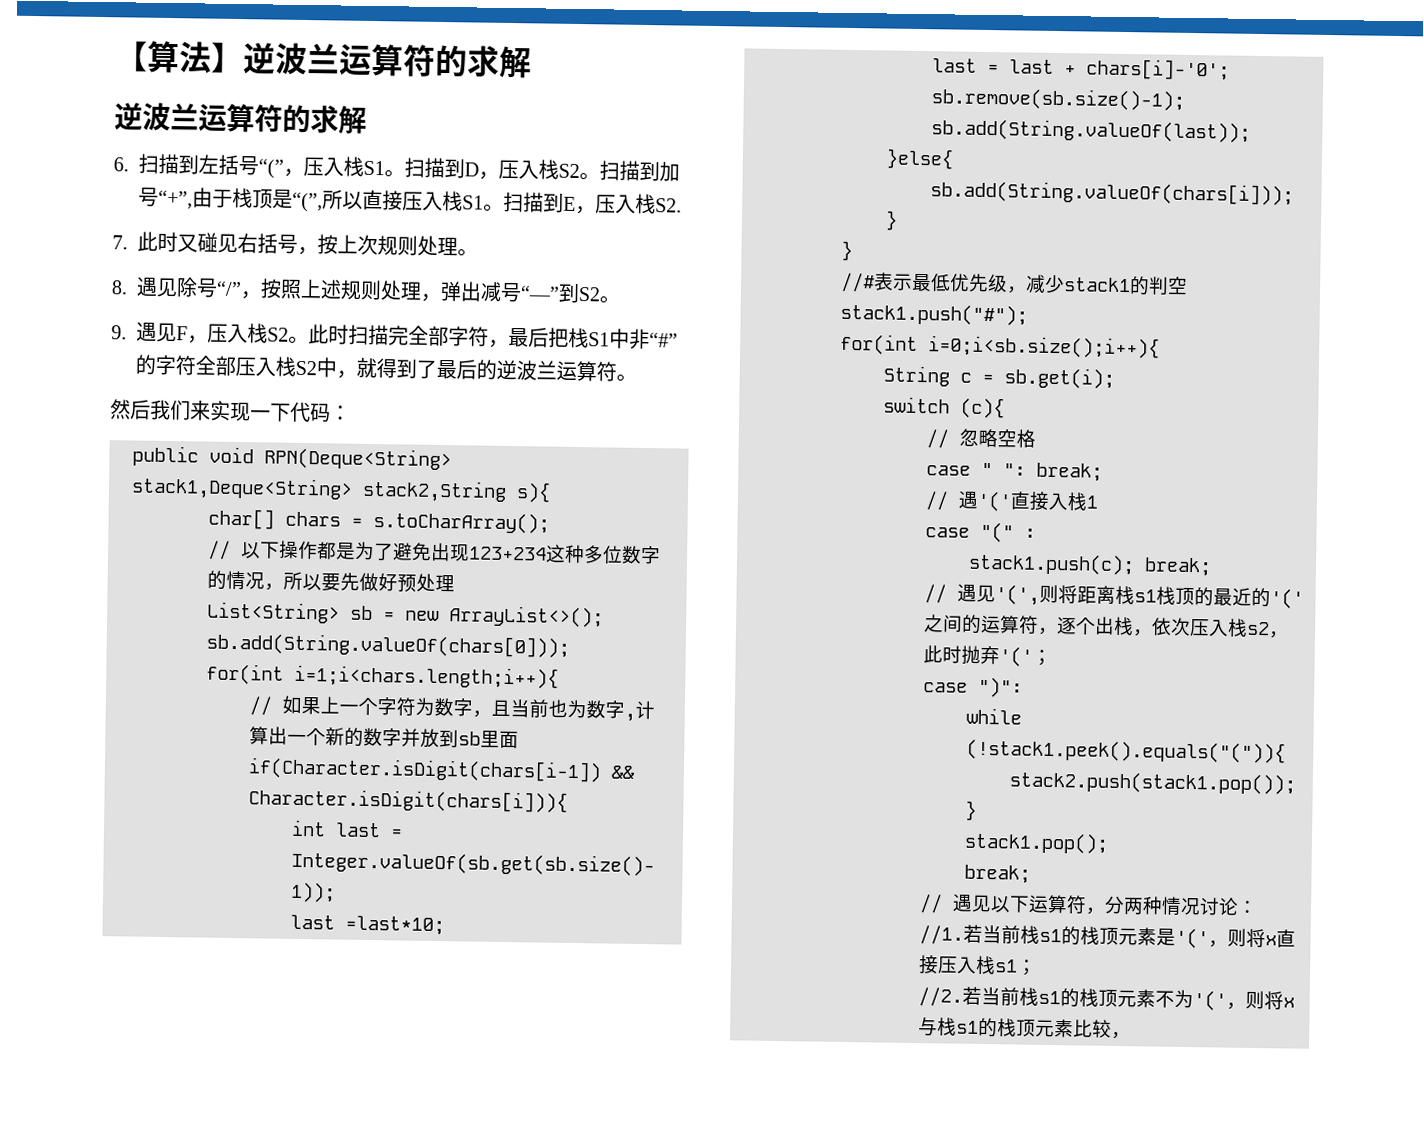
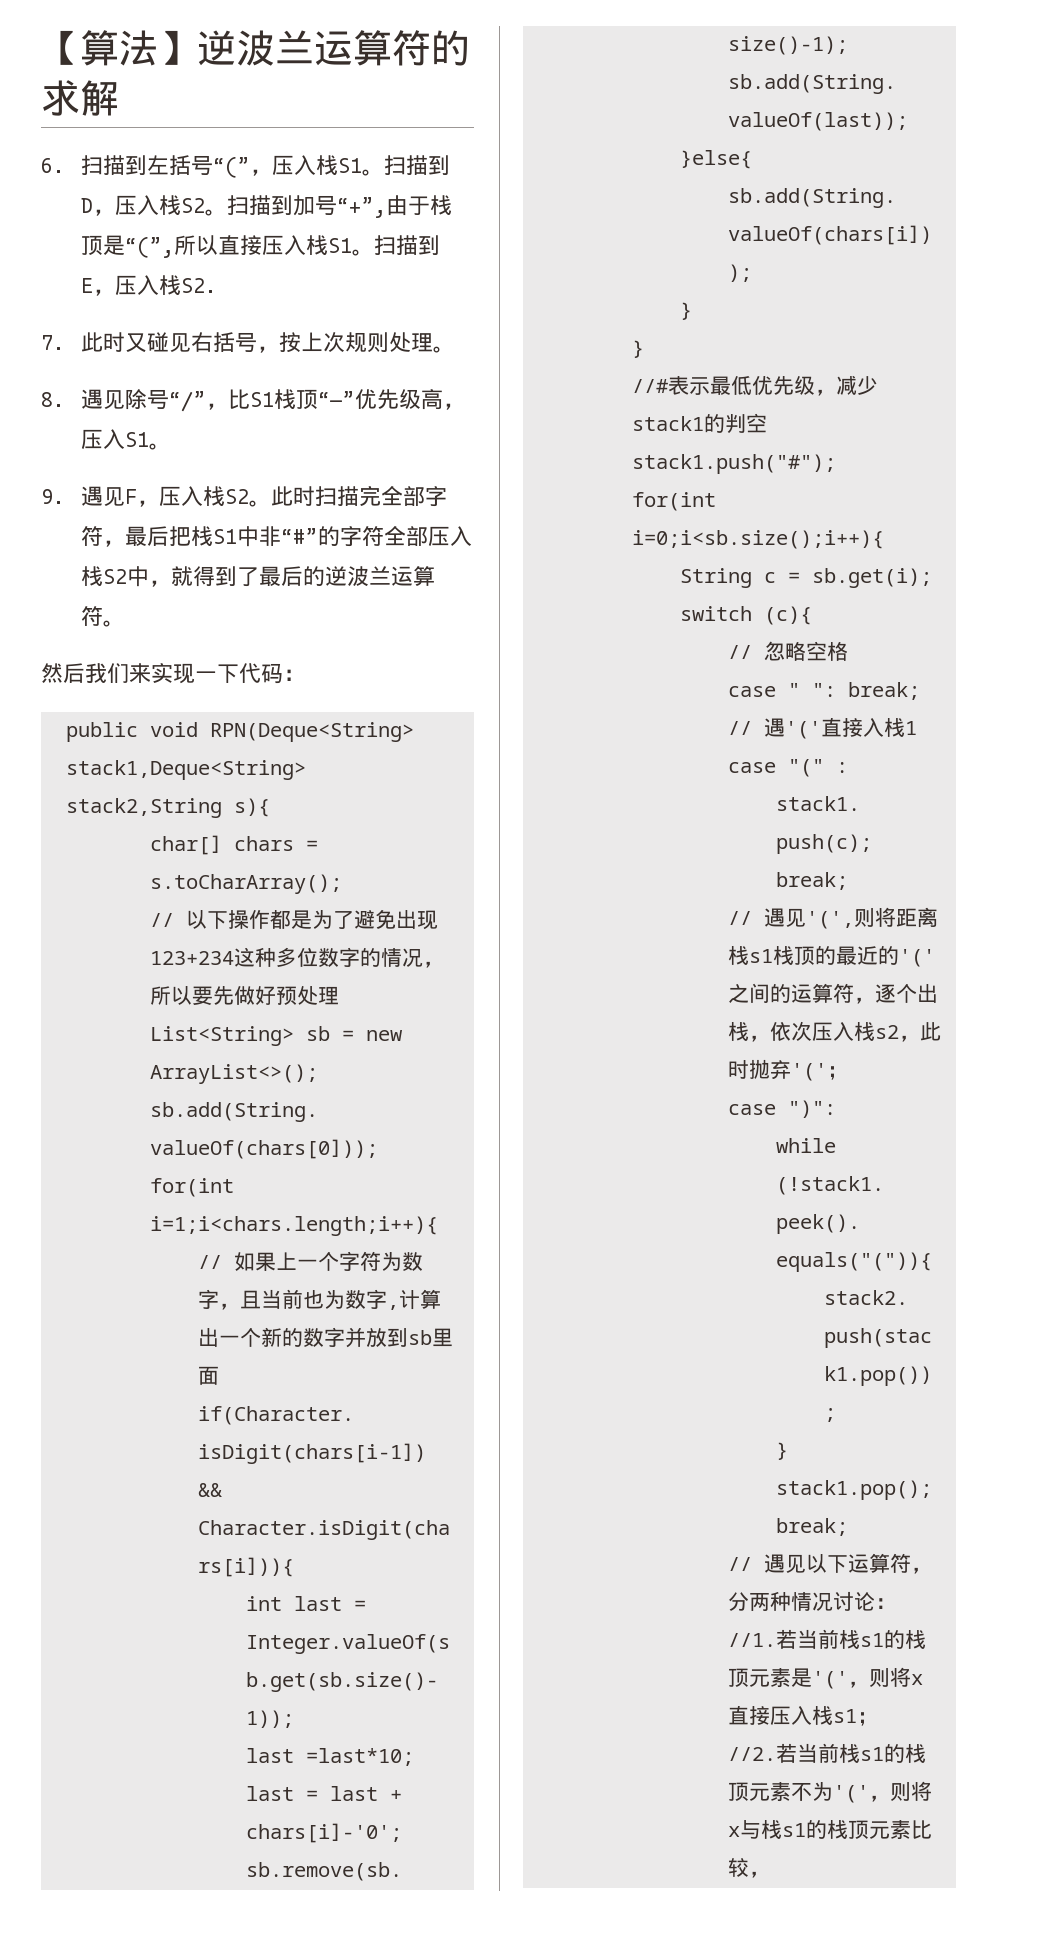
  【算法】逆波兰运算符的求解
- 逆波兰运算符的求解
- 8.遇见除号“/”，按照上述规则处理，弹出减号“—”到S2。
+ 8.遇见除号“/”，比S1栈顶“—”优先级高，压入S1。

